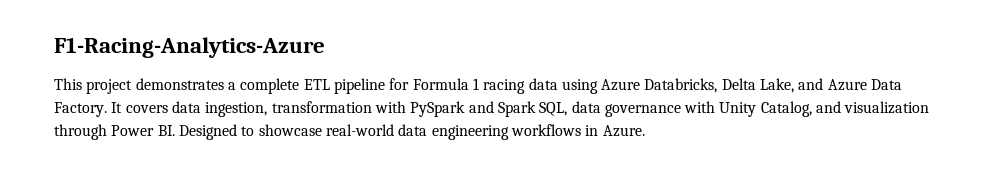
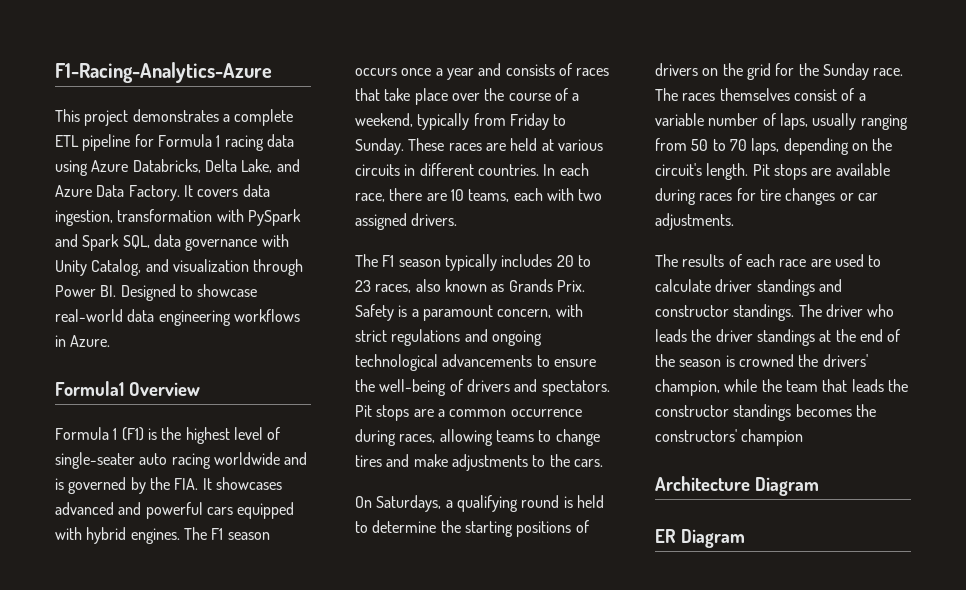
+ Formula1 Overview
+ Formula 1 (F1) is the highest level of single-seater auto racing worldwide and is governed by the FIA. It showcases advanced and powerful cars equipped with hybrid engines. The F1 season occurs once a year and consists of races that take place over the course of a weekend, typically from Friday to Sunday. These races are held at various circuits in different countries. In each race, there are 10 teams, each with two assigned drivers.
+ The F1 season typically includes 20 to 23 races, also known as Grands Prix. Safety is a paramount concern, with strict regulations and ongoing technological advancements to ensure the well-being of drivers and spectators. Pit stops are a common occurrence during races, allowing teams to change tires and make adjustments to the cars.
+ On Saturdays, a qualifying round is held to determine the starting positions of drivers on the grid for the Sunday race. The races themselves consist of a variable number of laps, usually ranging from 50 to 70 laps, depending on the circuit's length. Pit stops are available during races for tire changes or car adjustments.
+ The results of each race are used to calculate driver standings and constructor standings. The driver who leads the driver standings at the end of the season is crowned the drivers' champion, while the team that leads the constructor standings becomes the constructors' champion
+ Architecture Diagram
+ ER Diagram

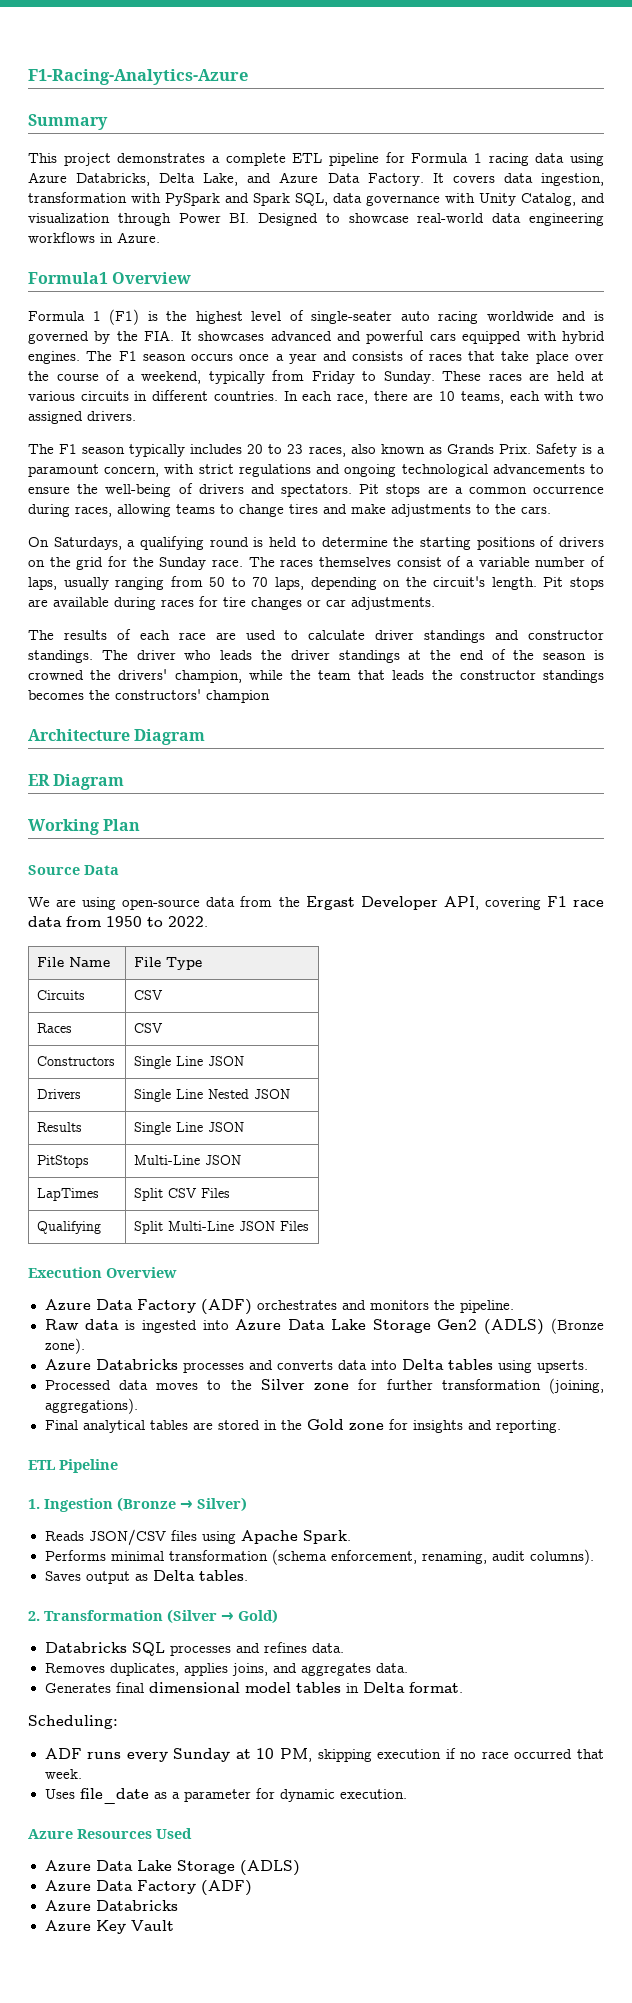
+ Summary
+ Working Plan
+ Source Data
+ We are using open-source data from the Ergast Developer API, covering F1 race data from 1950 to 2022.
+ File Name | File Type
+ Circuits | CSV
+ Races | CSV
+ Constructors | Single Line JSON
+ Drivers | Single Line Nested JSON
+ Results | Single Line JSON
+ PitStops | Multi-Line JSON
+ LapTimes | Split CSV Files
+ Qualifying | Split Multi-Line JSON Files
+ Execution Overview
+ Azure Data Factory (ADF) orchestrates and monitors the pipeline.
+ Raw data is ingested into Azure Data Lake Storage Gen2 (ADLS) (Bronze zone).
+ Azure Databricks processes and converts data into Delta tables using upserts.
+ Processed data moves to the Silver zone for further transformation (joining, aggregations).
+ Final analytical tables are stored in the Gold zone for insights and reporting.
+ ETL Pipeline
+ 1. Ingestion (Bronze → Silver)
+ Reads JSON/CSV files using Apache Spark.
+ Performs minimal transformation (schema enforcement, renaming, audit columns).
+ Saves output as Delta tables.
+ 2. Transformation (Silver → Gold)
+ Databricks SQL processes and refines data.
+ Removes duplicates, applies joins, and aggregates data.
+ Generates final dimensional model tables in Delta format.
+ Scheduling:
+ ADF runs every Sunday at 10 PM, skipping execution if no race occurred that week.
+ Uses file_date as a parameter for dynamic execution.
+ Azure Resources Used
+ Azure Data Lake Storage (ADLS)
+ Azure Data Factory (ADF)
+ Azure Databricks
+ Azure Key Vault

